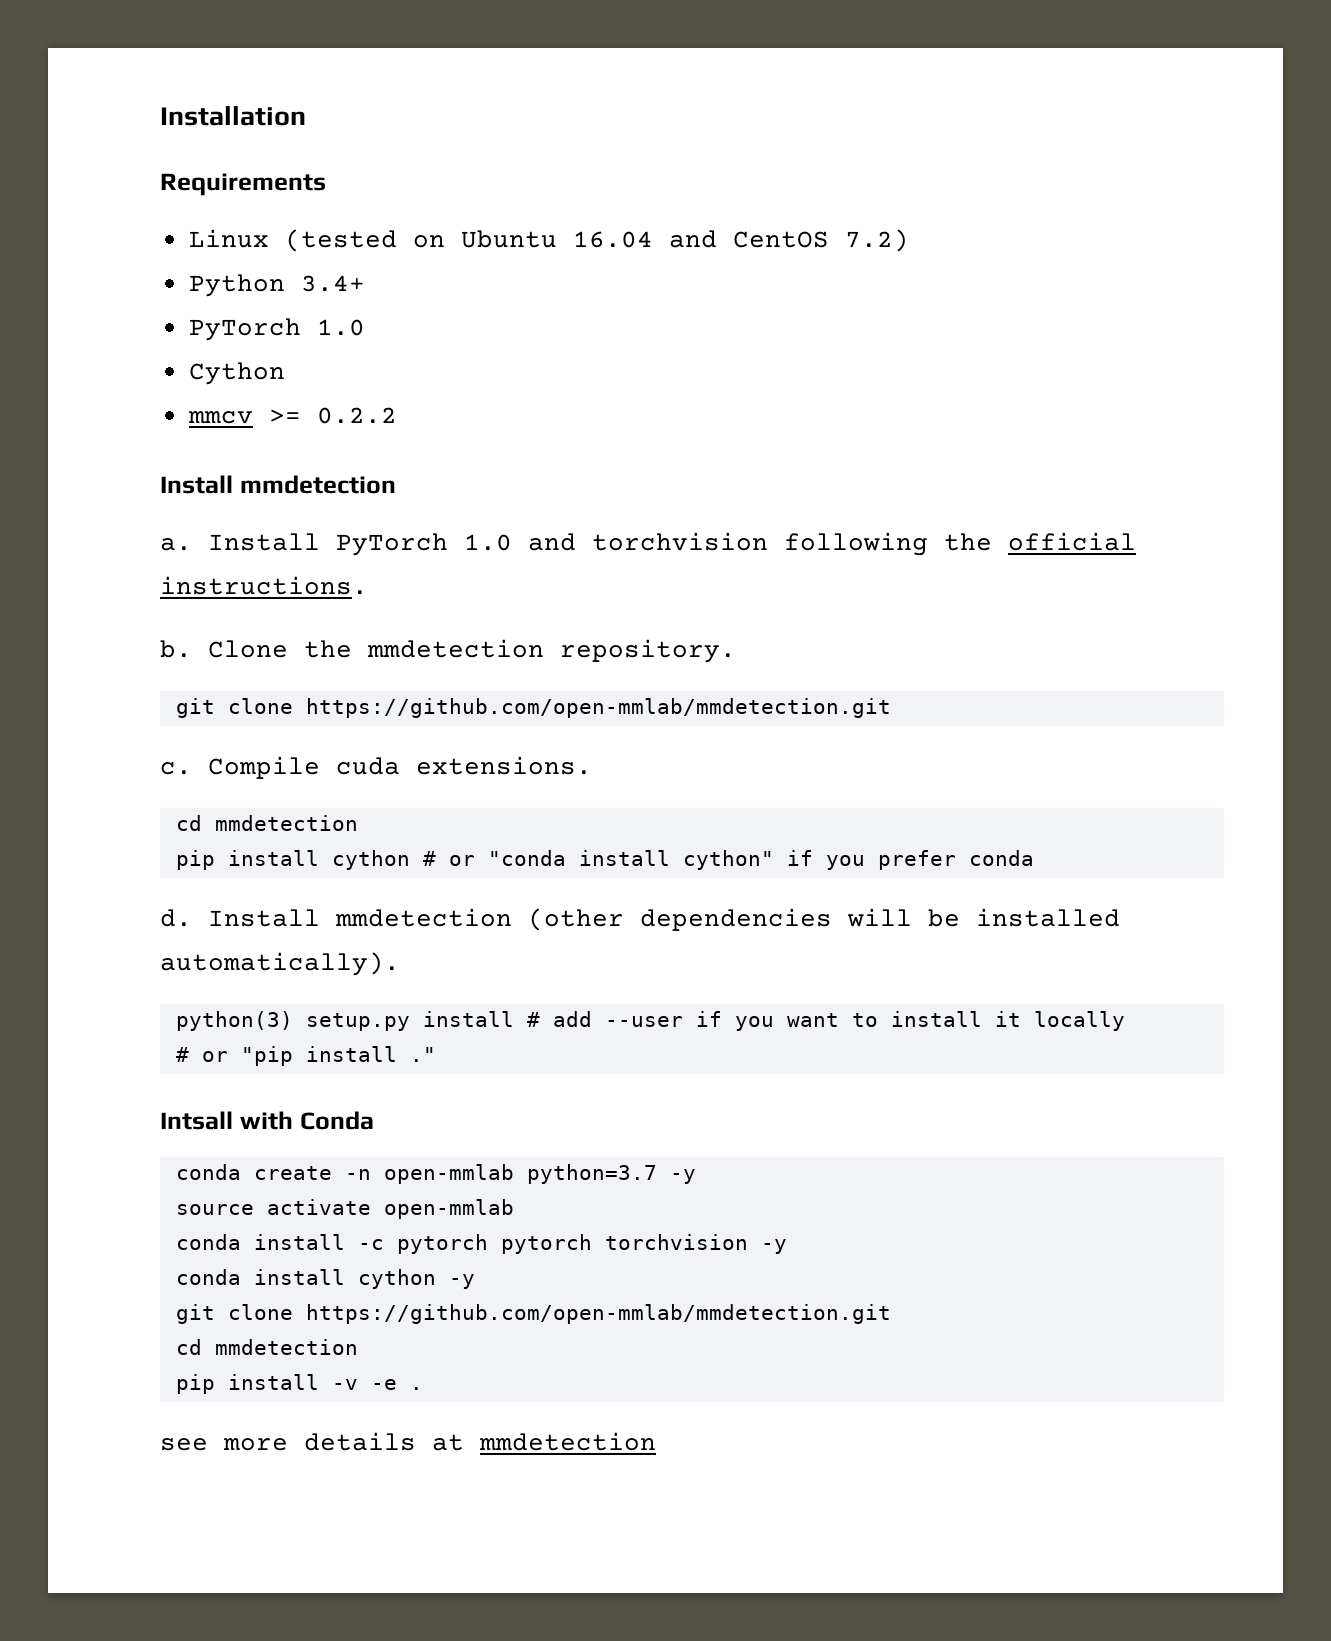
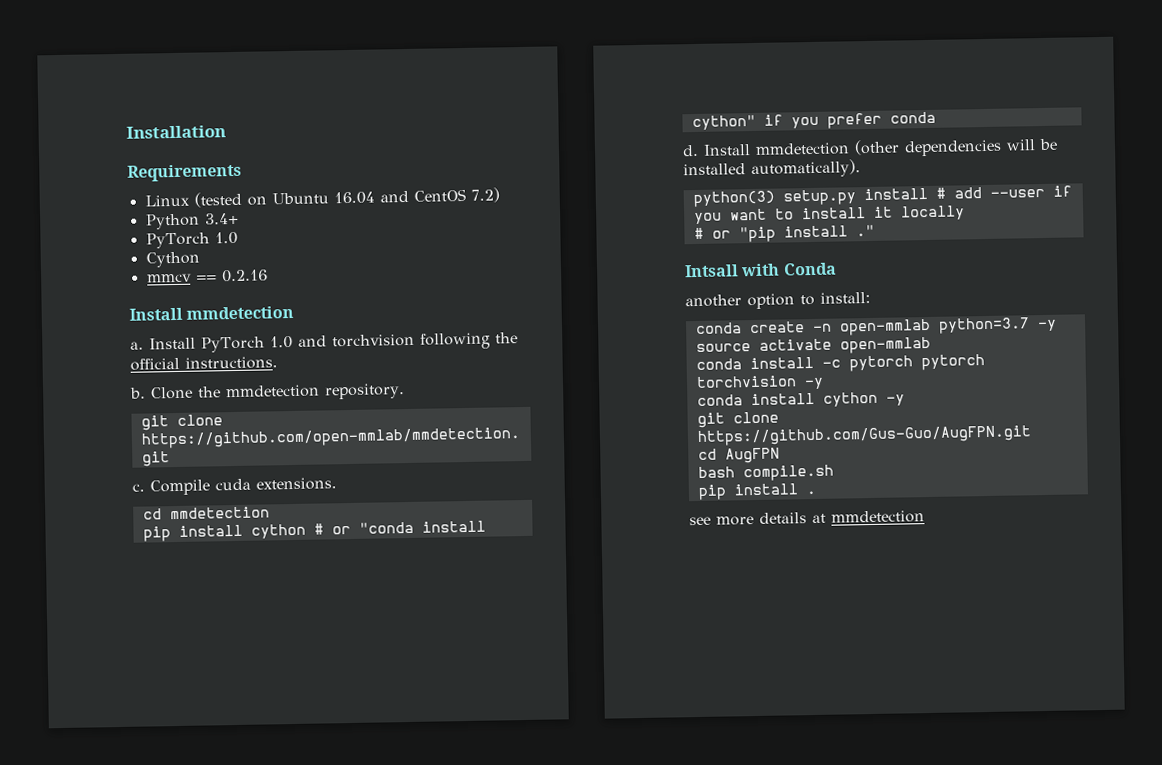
- mmcv >= 0.2.2
+ mmcv == 0.2.16
+ another option to install:
  conda install cython -y
- git clone https://github.com/open-mmlab/mmdetection.git
- cd mmdetection
- pip install -v -e .
+ git clone https://github.com/Gus-Guo/AugFPN.git
+ cd AugFPN
+ bash compile.sh
+ pip install .

